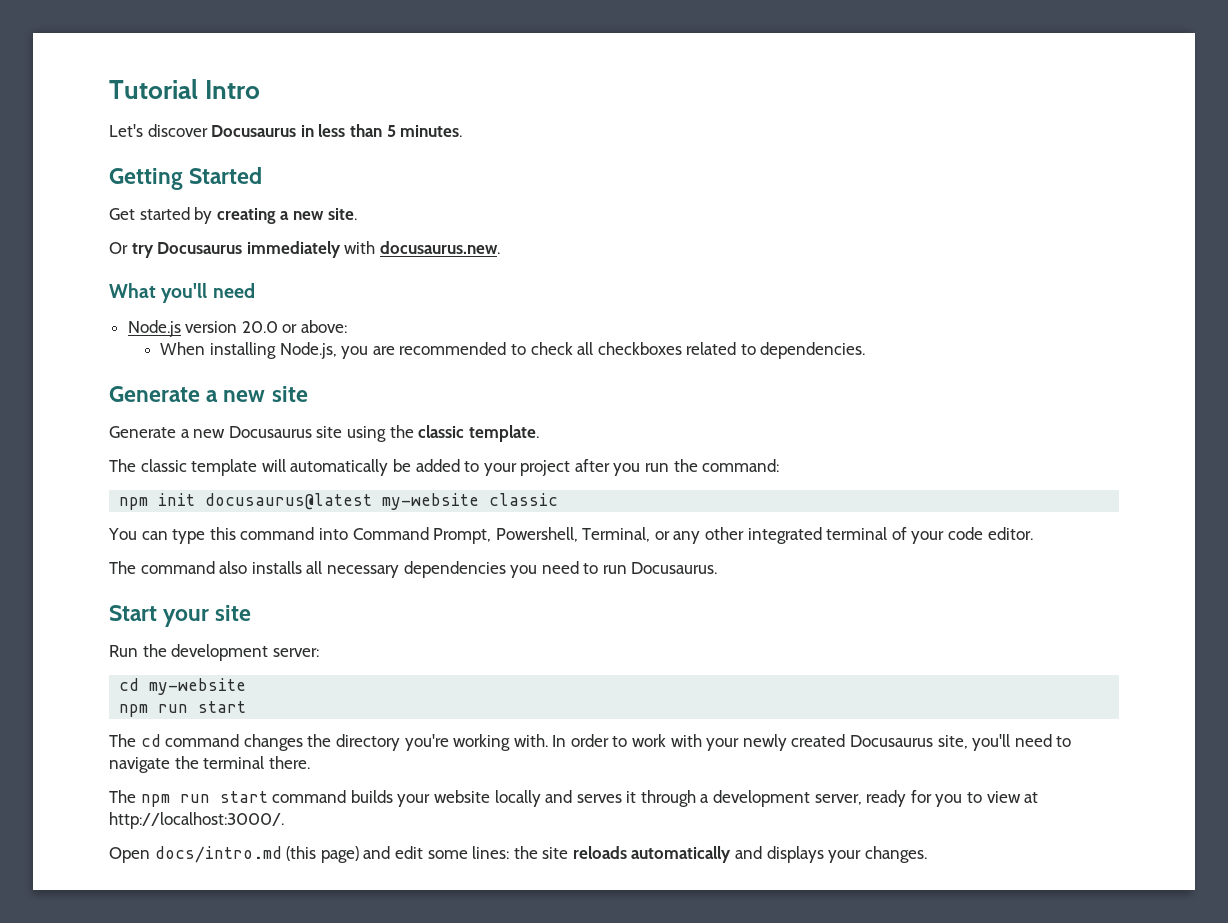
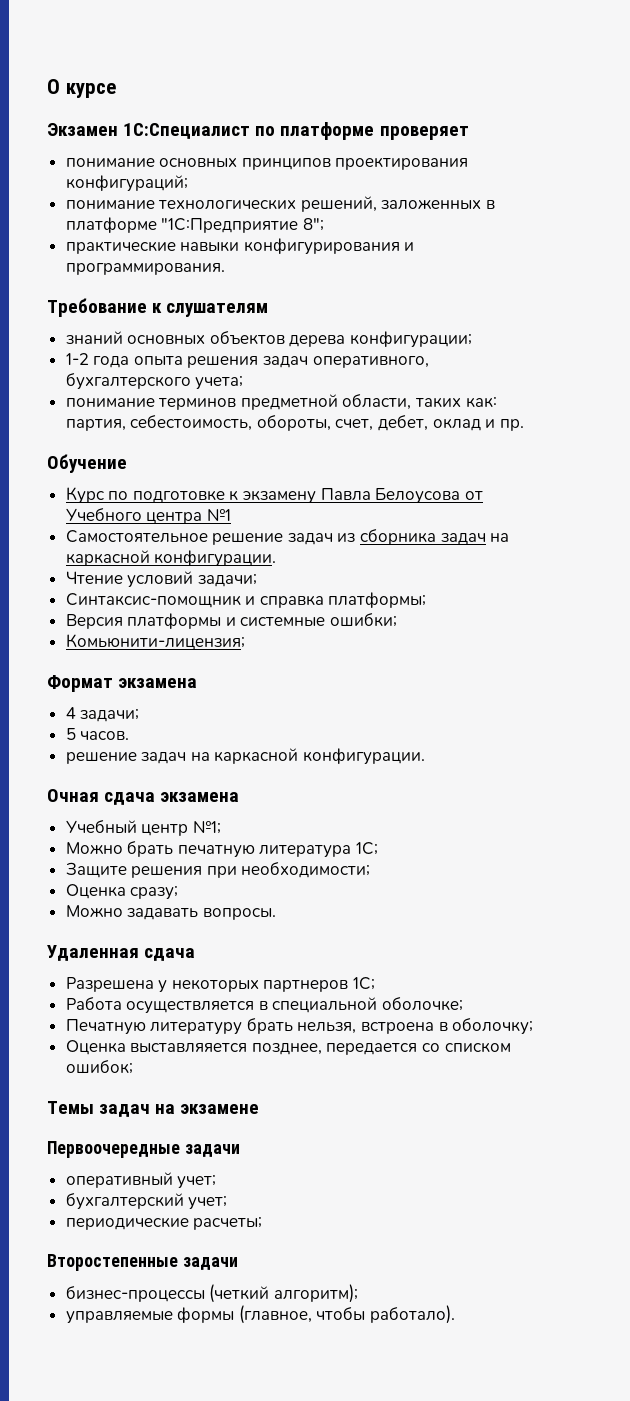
- Tutorial Intro
- Let's discover Docusaurus in less than 5 minutes.
- Getting Started
- Get started by creating a new site.
- Or try Docusaurus immediately with docusaurus.new.
- What you'll need
- Node.js version 20.0 or above:
- When installing Node.js, you are recommended to check all checkboxes related to dependencies.
- Generate a new site
- Generate a new Docusaurus site using the classic template.
- The classic template will automatically be added to your project after you run the command:
- npm init docusaurus@latest my-website classic
- You can type this command into Command Prompt, Powershell, Terminal, or any other integrated terminal of your code editor.
- The command also installs all necessary dependencies you need to run Docusaurus.
- Start your site
- Run the development server:
- cd my-website
- npm run start
- The cd command changes the directory you're working with. In order to work with your newly created Docusaurus site, you'll need to navigate the terminal there.
- The npm run start command builds your website locally and serves it through a development server, ready for you to view at http://localhost:3000/.
- Open docs/intro.md (this page) and edit some lines: the site reloads automatically and displays your changes.
+ О курсе
+ Экзамен 1С:Специалист по платформе проверяет
+ понимание основных принципов проектирования конфигураций;
+ понимание технологических решений, заложенных в платформе "1С:Предприятие 8";
+ практические навыки конфигурирования и программирования.
+ Требование к слушателям
+ знаний основных объектов дерева конфигурации;
+ 1-2 года опыта решения задач оперативного, бухгалтерского учета;
+ понимание терминов предметной области, таких как: партия, себестоимость, обороты, счет, дебет, оклад и пр.
+ Обучение
+ Курс по подготовке к экзамену Павла Белоусова от Учебного центра №1
+ Самостоятельное решение задач из сборника задач на каркасной конфигурации.
+ Чтение условий задачи;
+ Синтаксис-помощник и справка платформы;
+ Версия платформы и системные ошибки;
+ Комьюнити-лицензия;
+ Формат экзамена
+ 4 задачи;
+ 5 часов.
+ решение задач на каркасной конфигурации.
+ Очная сдача экзамена
+ Учебный центр №1;
+ Можно брать печатную литература 1С;
+ Защите решения при необходимости;
+ Оценка сразу;
+ Можно задавать вопросы.
+ Удаленная сдача
+ Разрешена у некоторых партнеров 1С;
+ Работа осуществляется в специальной оболочке;
+ Печатную литературу брать нельзя, встроена в оболочку;
+ Оценка выставляяется позднее, передается со списком ошибок;
+ Темы задач на экзамене
+ Первоочередные задачи
+ оперативный учет;
+ бухгалтерский учет;
+ периодические расчеты;
+ Второстепенные задачи
+ бизнес-процессы (четкий алгоритм);
+ управляемые формы (главное, чтобы работало).

